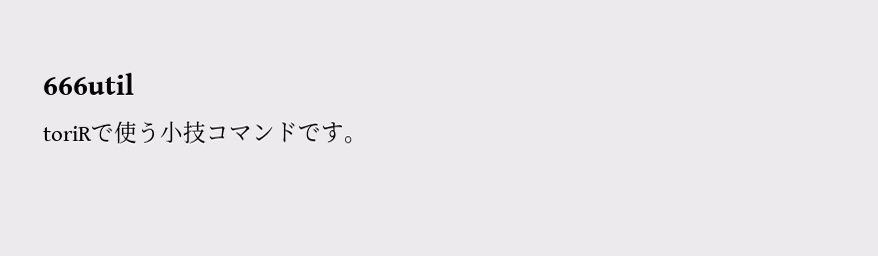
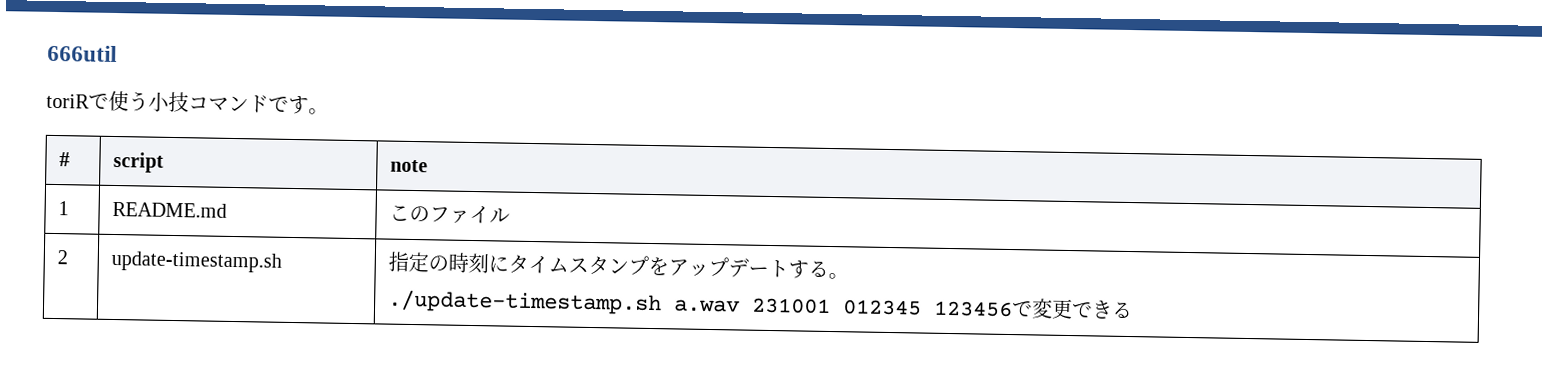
+ # | script | note
+ 1 | README.md | このファイル
+ 2 | update-timestamp.sh | 指定の時刻にタイムスタンプをアップデートする。
+ ./update-timestamp.sh a.wav 231001 012345 123456で変更できる

